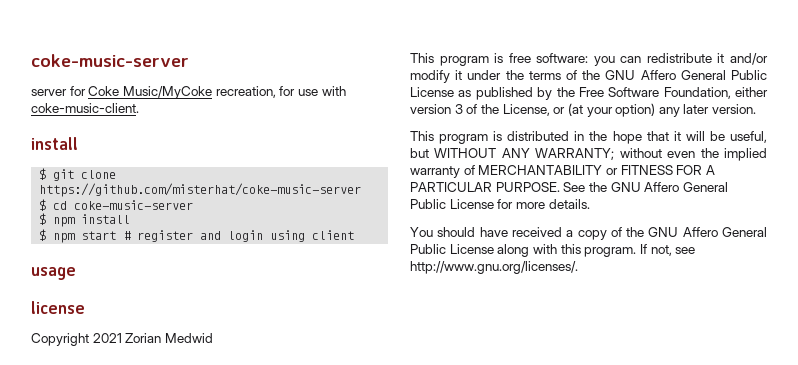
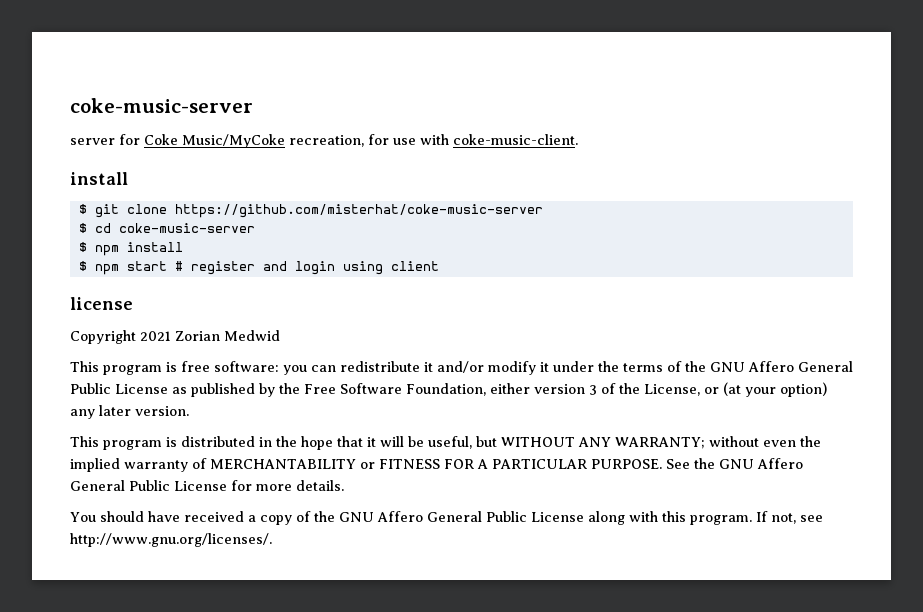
- usage

